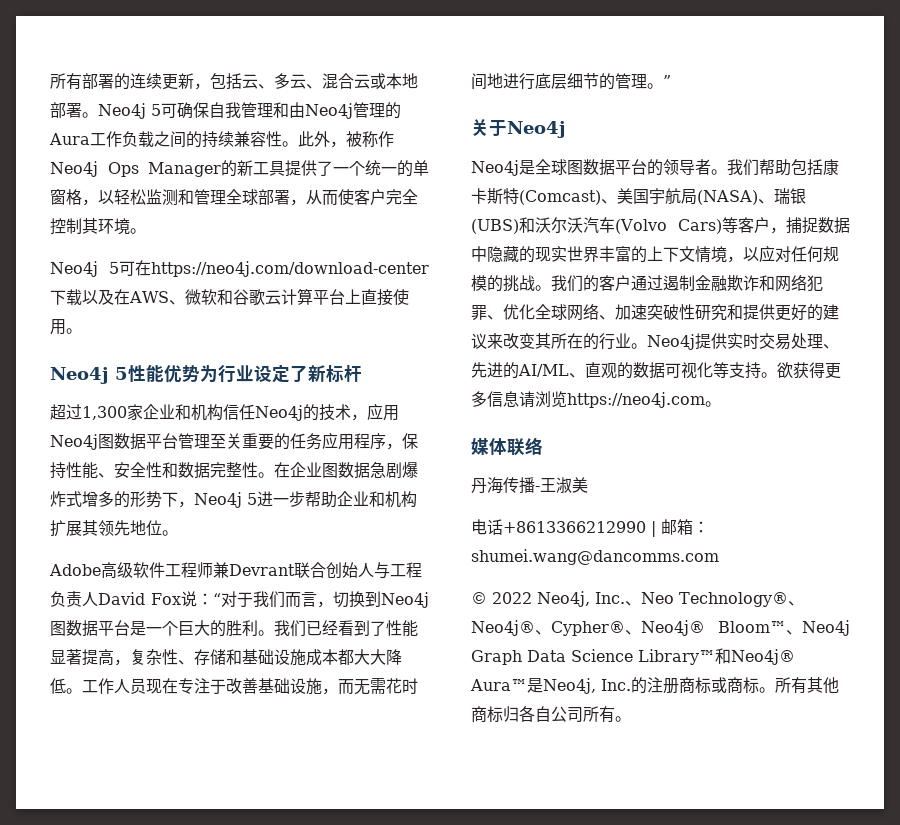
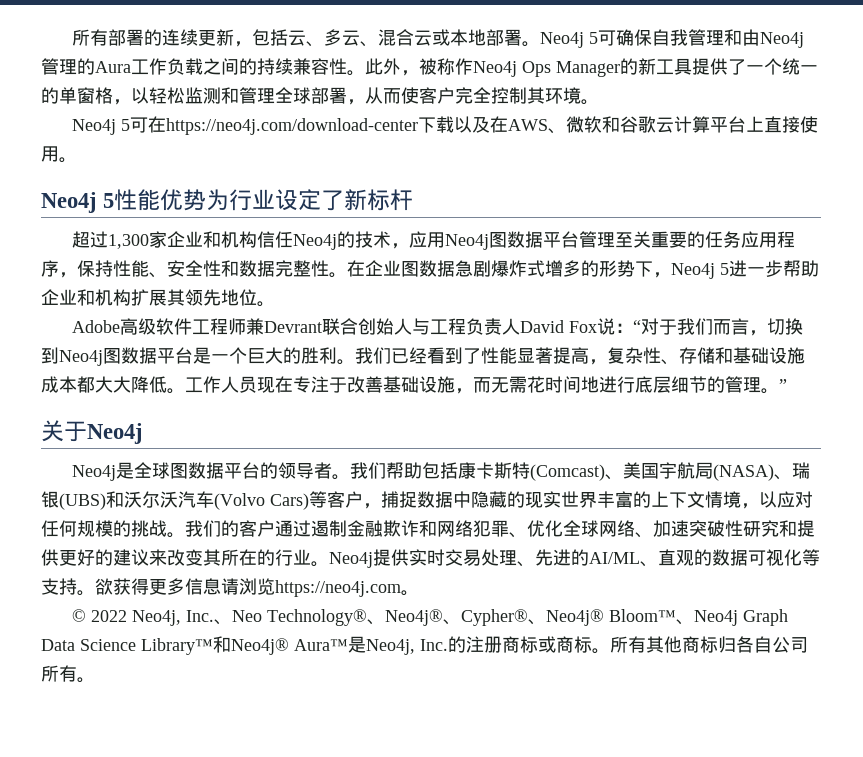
- 媒体联络
- 丹海传播-王淑美
- 电话+8613366212990 | 邮箱：shumei.wang@dancomms.com

